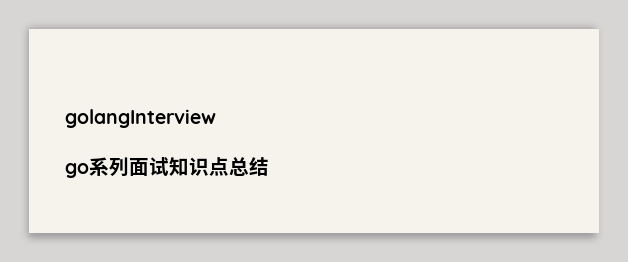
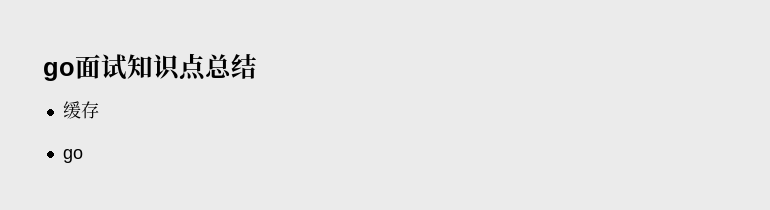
- golangInterview
- go系列面试知识点总结
+ go面试知识点总结
+ 缓存
+ go

